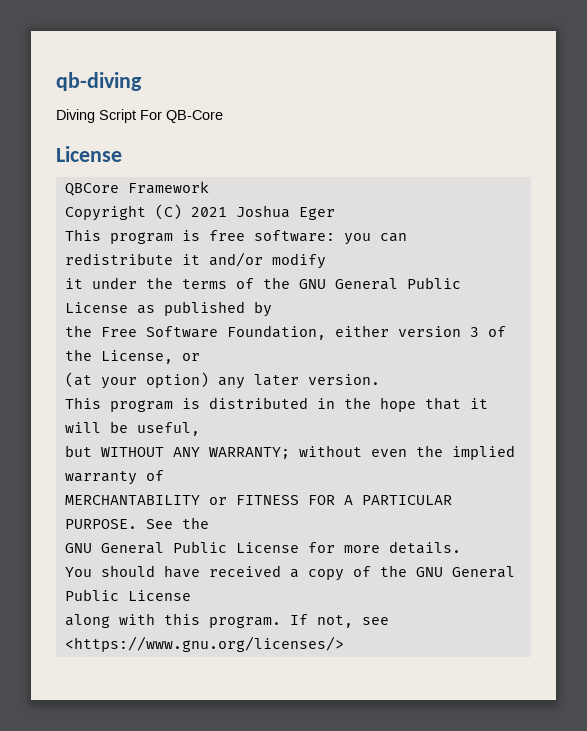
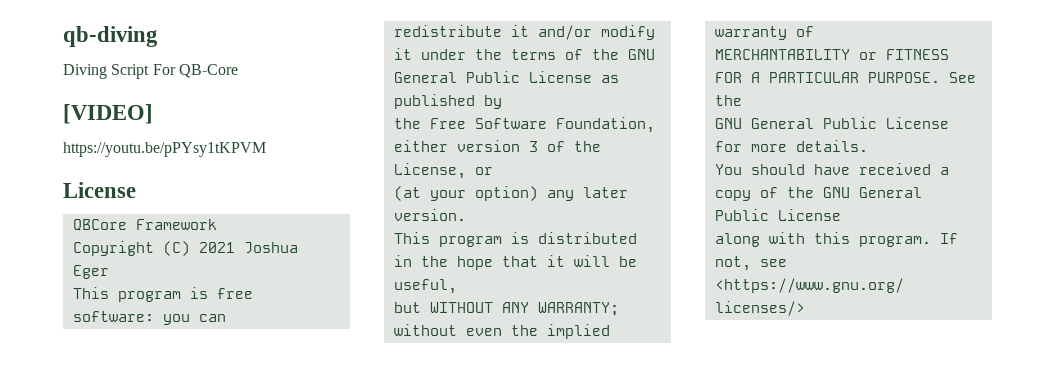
+ [VIDEO]
+ https://youtu.be/pPYsy1tKPVM

